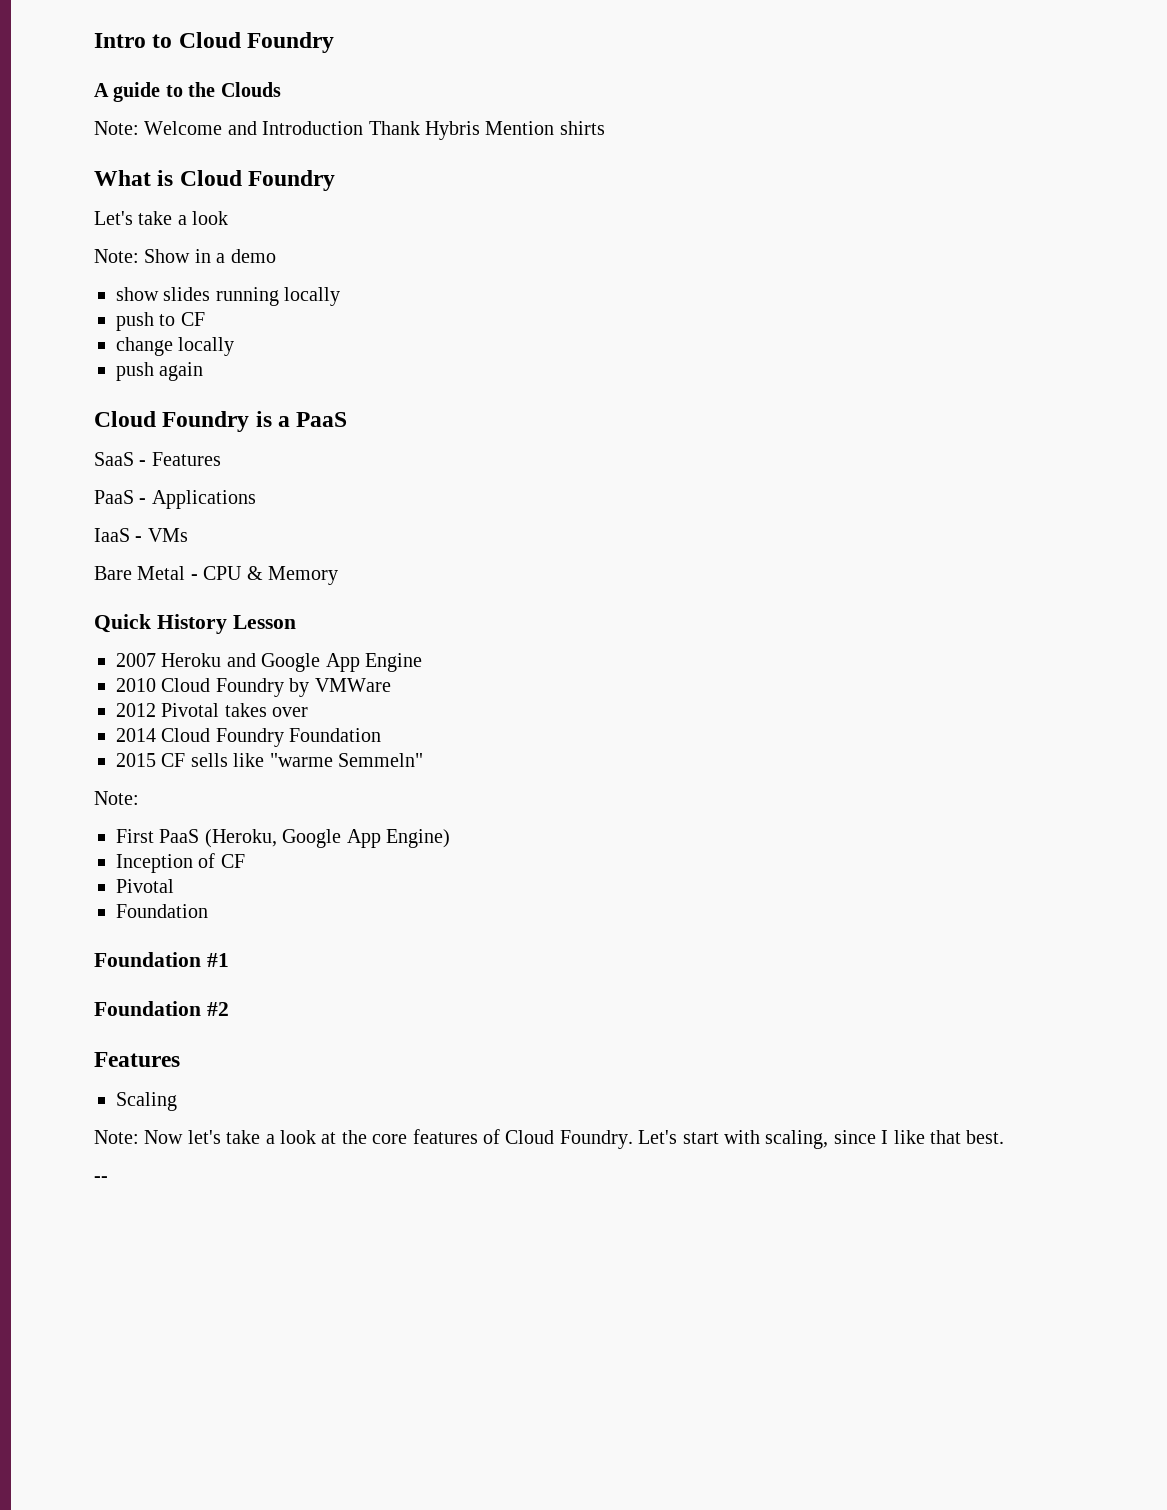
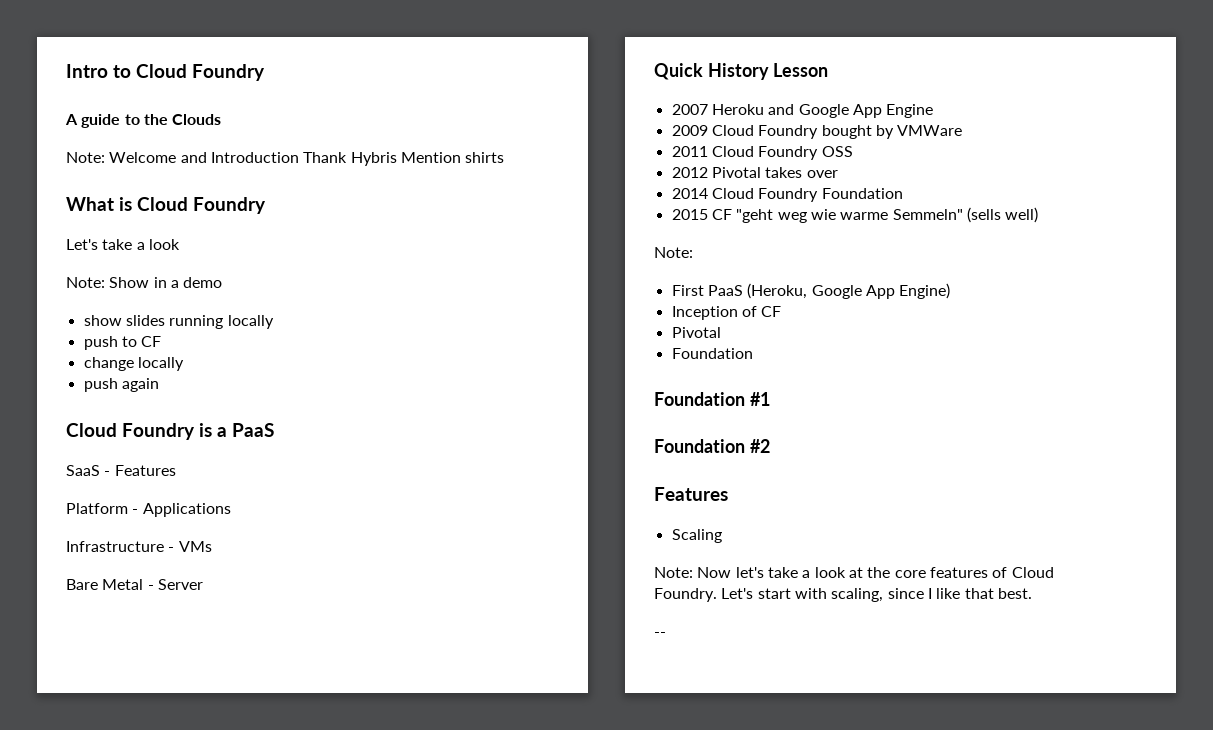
- PaaS - Applications
+ Platform - Applications
- IaaS - VMs
+ Infrastructure - VMs
- Bare Metal - CPU & Memory
+ Bare Metal - Server
- 2010 Cloud Foundry by VMWare
+ 2009 Cloud Foundry bought by VMWare
+ 2011 Cloud Foundry OSS
- 2015 CF sells like "warme Semmeln"
+ 2015 CF "geht weg wie warme Semmeln" (sells well)

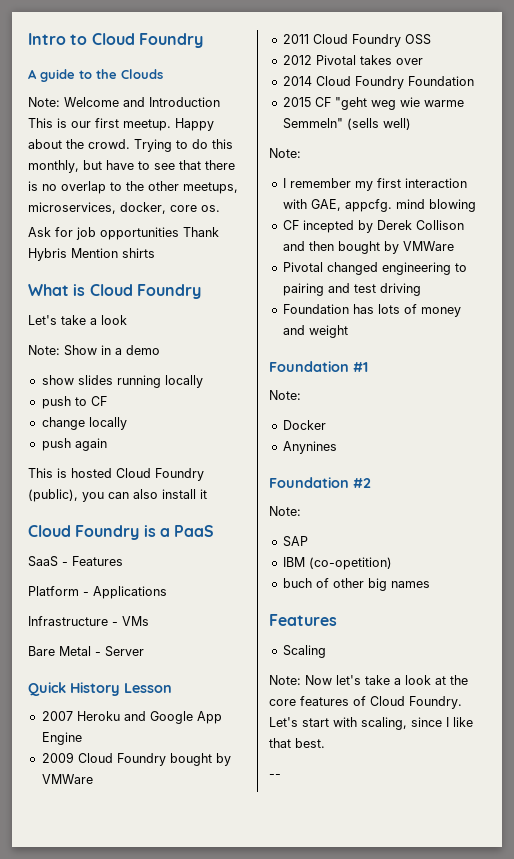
- Note: Welcome and Introduction Thank Hybris Mention shirts
+ Note: Welcome and Introduction This is our first meetup. Happy about the crowd. Trying to do this monthly, but have to see that there is no overlap to the other meetups, microservices, docker, core os.
+ Ask for job opportunities Thank Hybris Mention shirts
+ This is hosted Cloud Foundry (public), you can also install it
- First PaaS (Heroku, Google App Engine)
- Inception of CF
- Pivotal
- Foundation
+ I remember my first interaction with GAE, appcfg. mind blowing
+ CF incepted by Derek Collison and then bought by VMWare
+ Pivotal changed engineering to pairing and test driving
+ Foundation has lots of money and weight
  Foundation #1
+ Note:
+ Docker
+ Anynines
  Foundation #2
+ Note:
+ SAP
+ IBM (co-opetition)
+ buch of other big names

